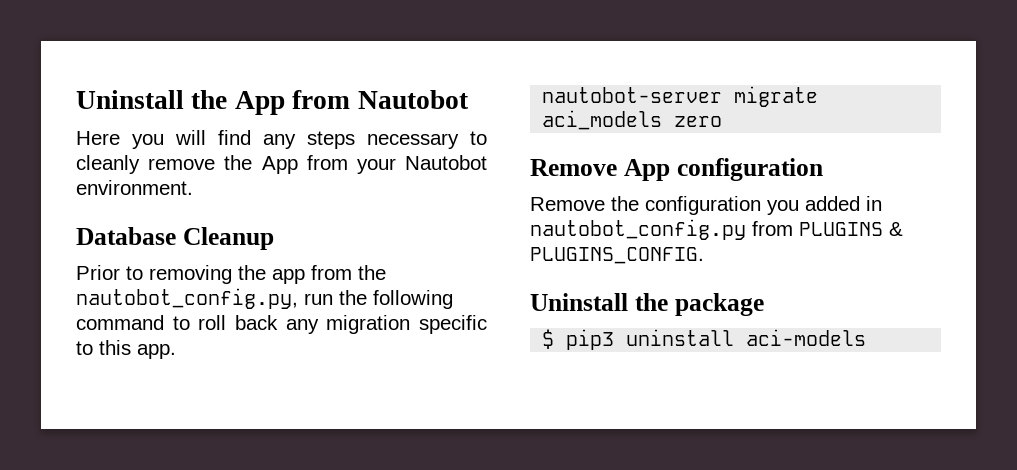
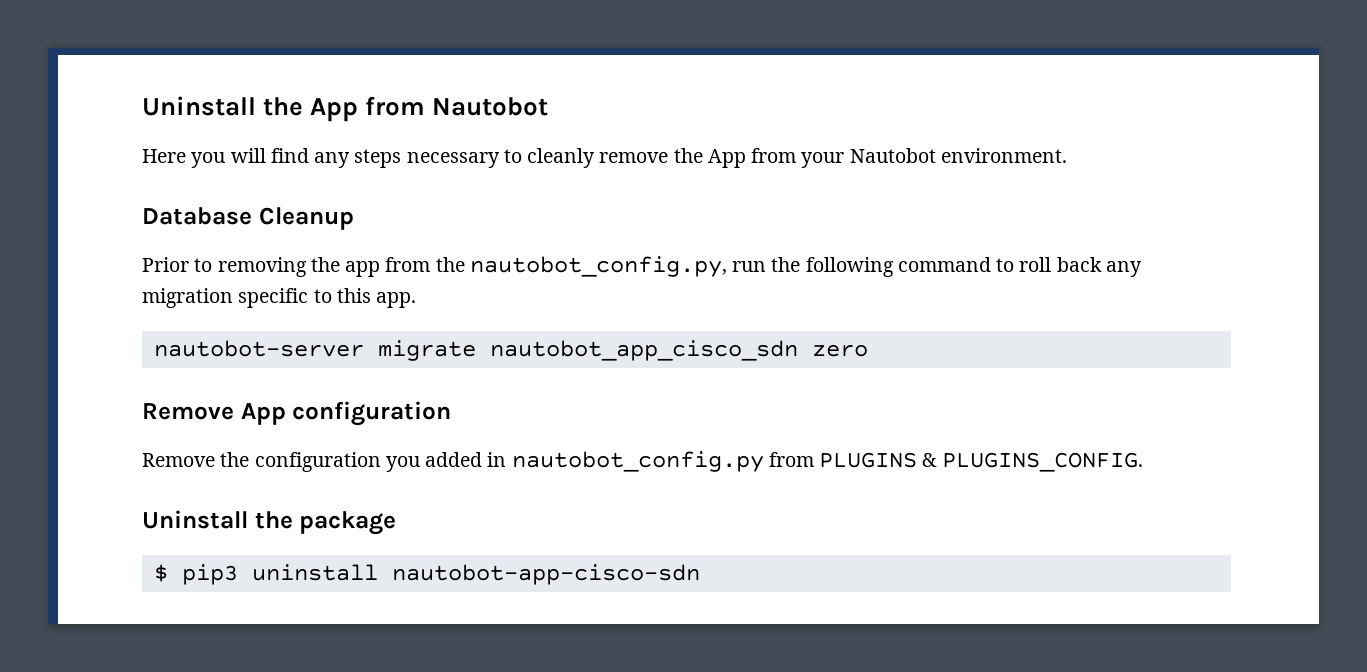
- nautobot-server migrate aci_models zero
+ nautobot-server migrate nautobot_app_cisco_sdn zero
- $ pip3 uninstall aci-models
+ $ pip3 uninstall nautobot-app-cisco-sdn

